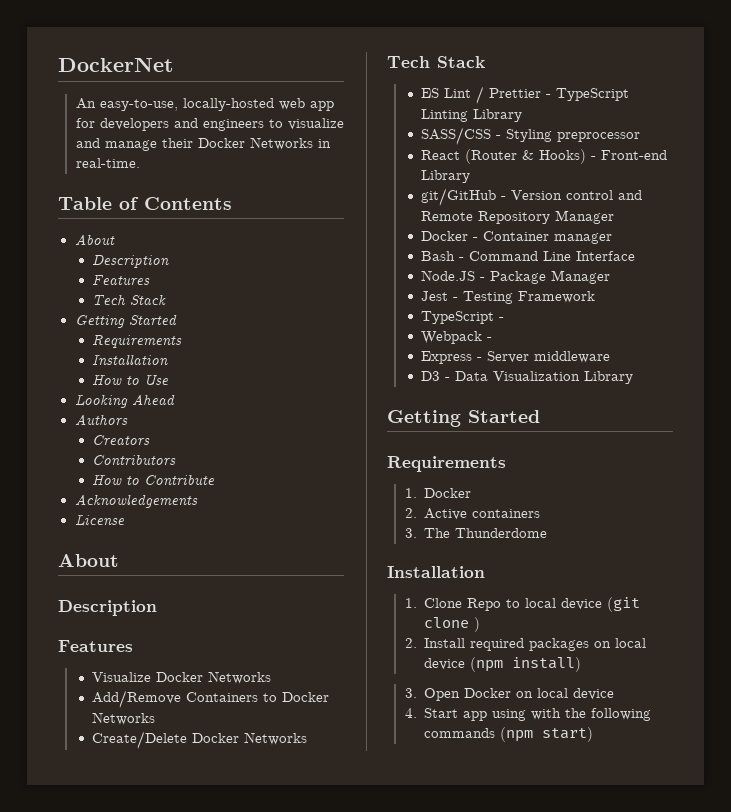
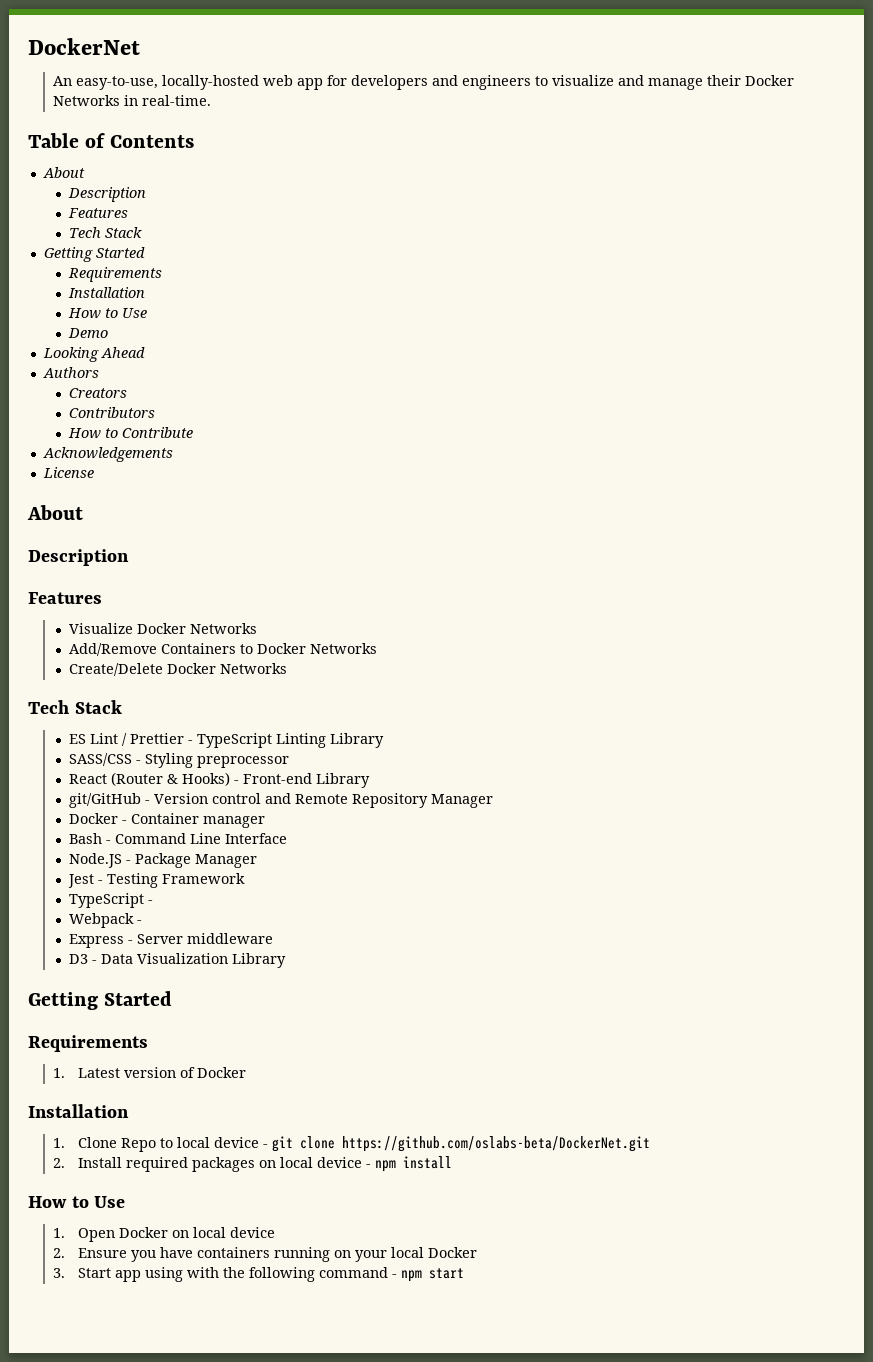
+ Demo
- 1. Docker
- 2. Active containers
- 3. The Thunderdome
+ 1. Latest version of Docker
- 1. Clone Repo to local device (git clone )
+ 1. Clone Repo to local device - git clone https://github.com/oslabs-beta/DockerNet.git
- 2. Install required packages on local device (npm install)
- 3. Open Docker on local device
+ 2. Install required packages on local device - npm install
+ How to Use
+ 1. Open Docker on local device
- 4. Start app using with the following commands (npm start)
+ 2. Ensure you have containers running on your local Docker
+ 3. Start app using with the following command - npm start

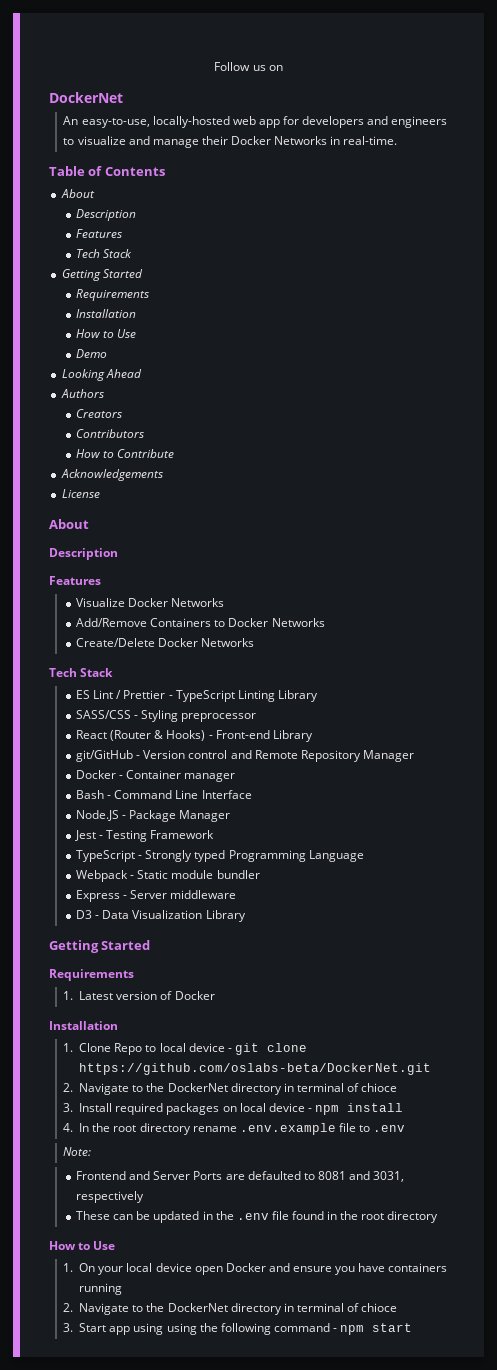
+ Follow us on
- TypeScript -
+ TypeScript - Strongly typed Programming Language
- Webpack -
+ Webpack - Static module bundler
  1. Clone Repo to local device - git clone https://github.com/oslabs-beta/DockerNet.git
- 2. Install required packages on local device - npm install
+ 2. Navigate to the DockerNet directory in terminal of chioce
+ 3. Install required packages on local device - npm install
+ 4. In the root directory rename .env.example file to .env
+ Note:
+ Frontend and Server Ports are defaulted to 8081 and 3031, respectively
+ These can be updated in the .env file found in the root directory
- 1. Open Docker on local device
- 2. Ensure you have containers running on your local Docker
+ 1. On your local device open Docker and ensure you have containers running
+ 2. Navigate to the DockerNet directory in terminal of chioce
- 3. Start app using with the following command - npm start
+ 3. Start app using using the following command - npm start

